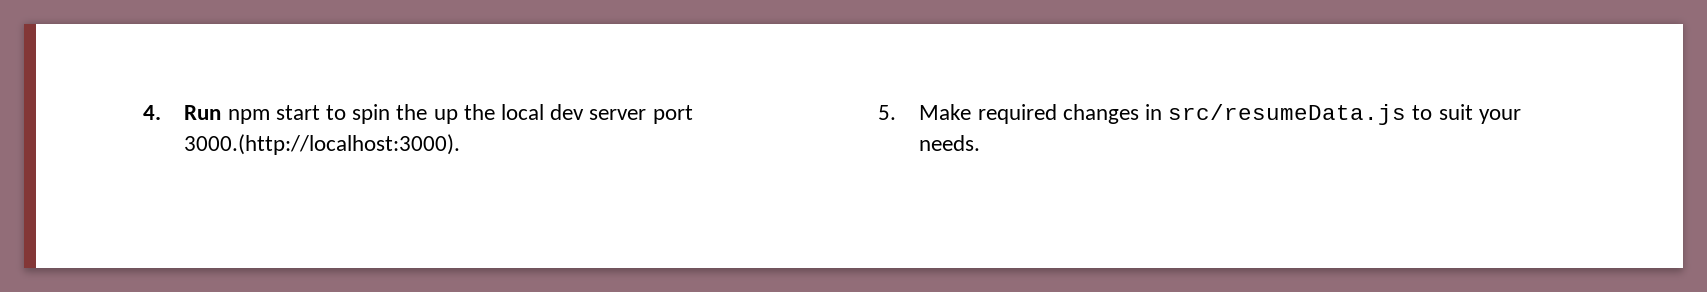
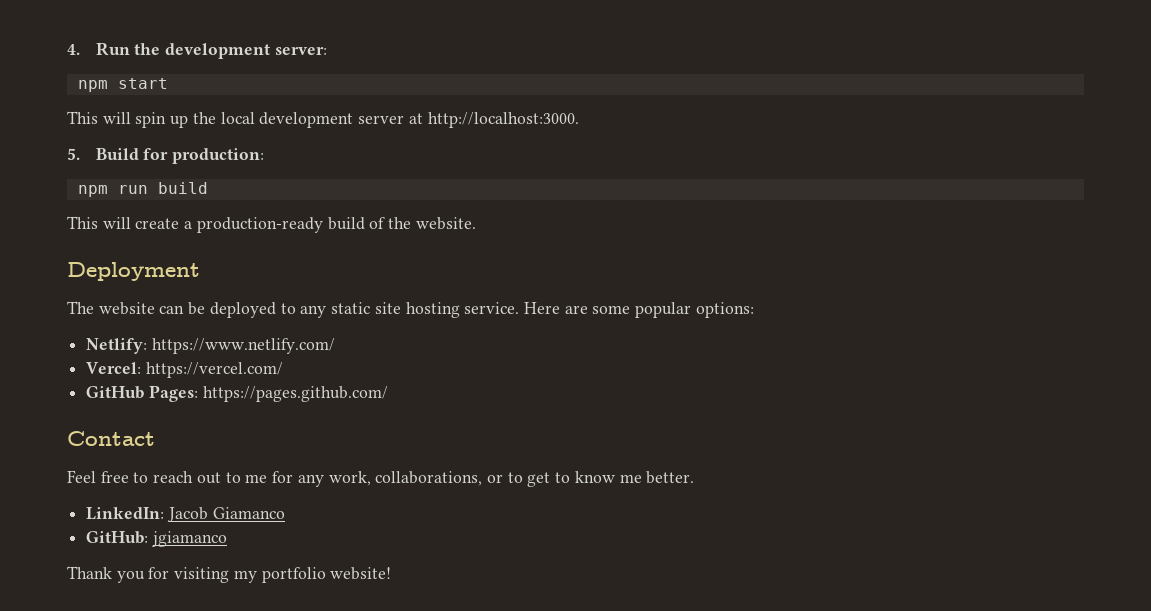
- 4. Run npm start to spin the up the local dev server port 3000.(http://localhost:3000).
- 5. Make required changes in src/resumeData.js to suit your needs.
+ 4. Run the development server:
+ npm start
+ This will spin up the local development server at http://localhost:3000.
+ 5. Build for production:
+ npm run build
+ This will create a production-ready build of the website.
+ Deployment
+ The website can be deployed to any static site hosting service. Here are some popular options:
+ Netlify: https://www.netlify.com/
+ Vercel: https://vercel.com/
+ GitHub Pages: https://pages.github.com/
+ Contact
+ Feel free to reach out to me for any work, collaborations, or to get to know me better.
+ LinkedIn: Jacob Giamanco
+ GitHub: jgiamanco
+ Thank you for visiting my portfolio website!

